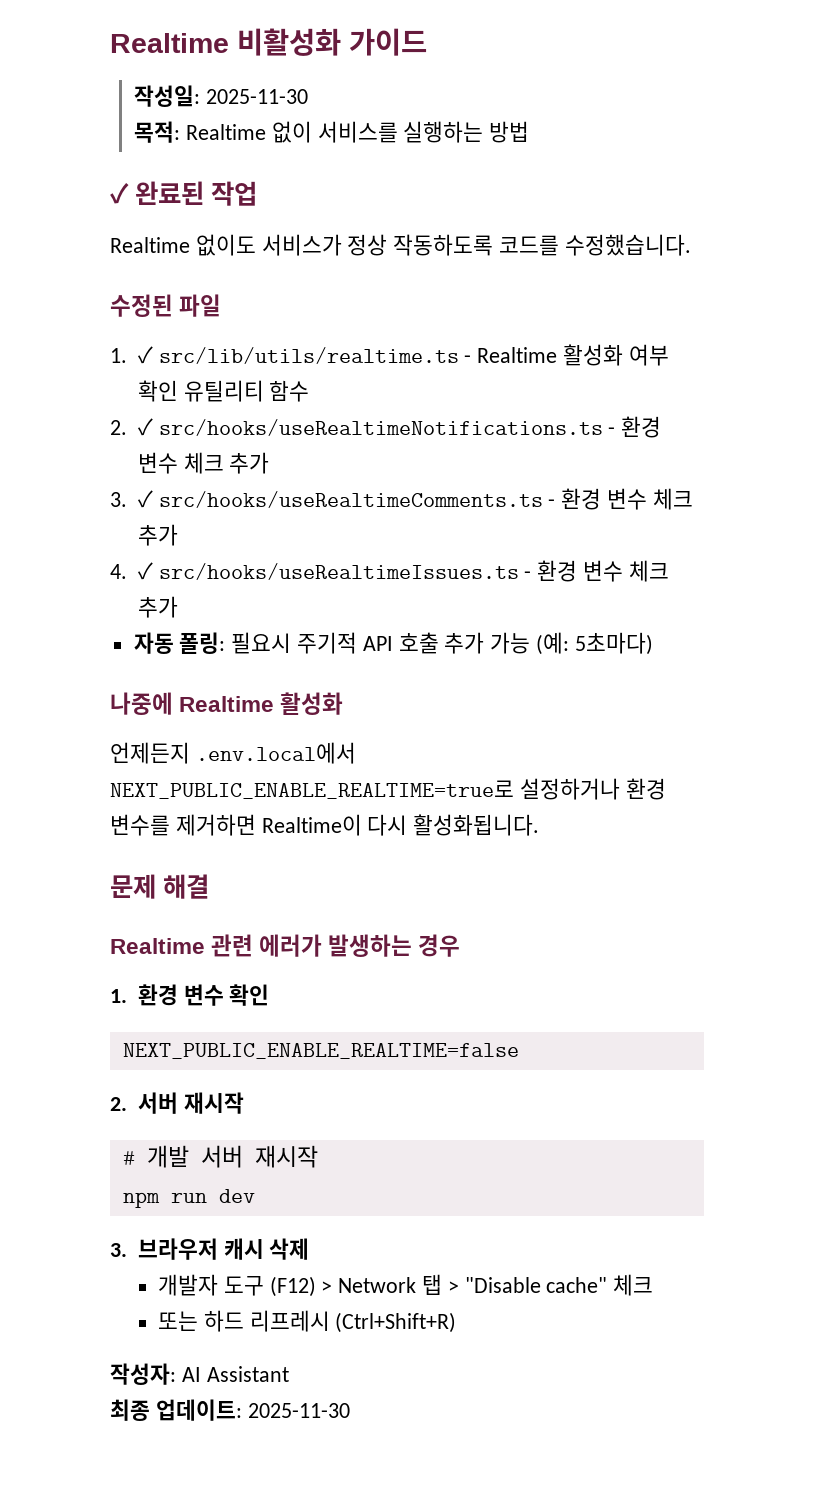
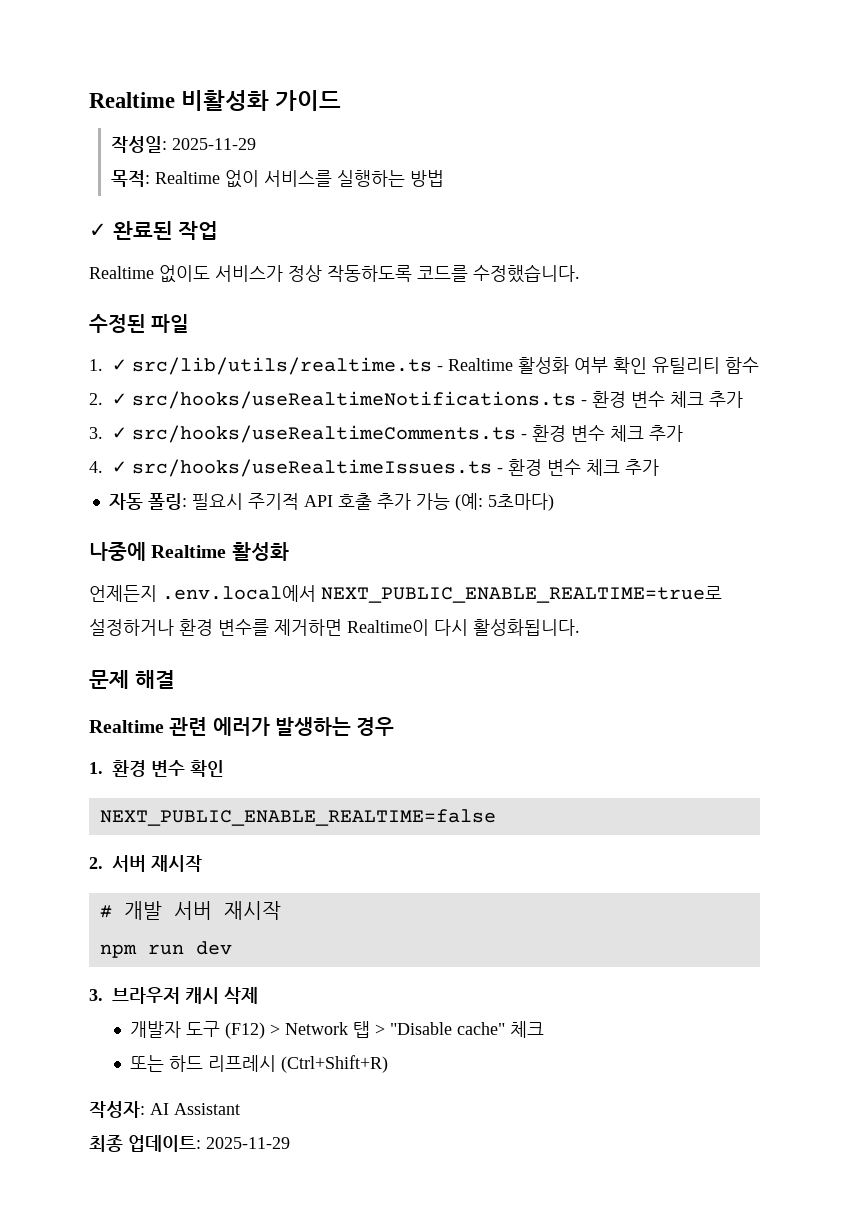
- 작성일: 2025-11-30
+ 작성일: 2025-11-29
- 최종 업데이트: 2025-11-30
+ 최종 업데이트: 2025-11-29

